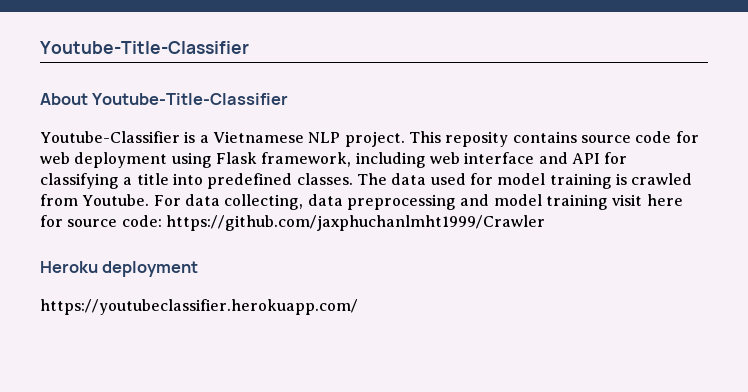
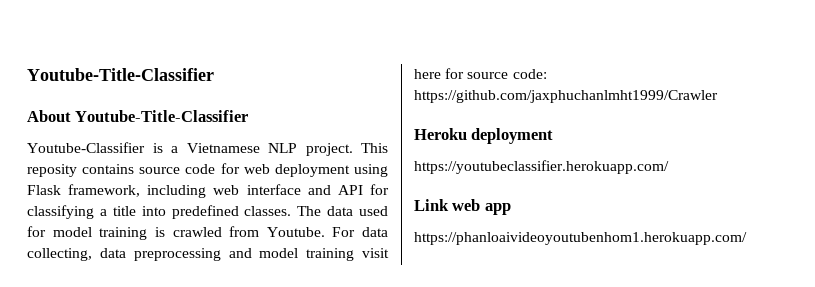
+ Link web app
+ https://phanloaivideoyoutubenhom1.herokuapp.com/

